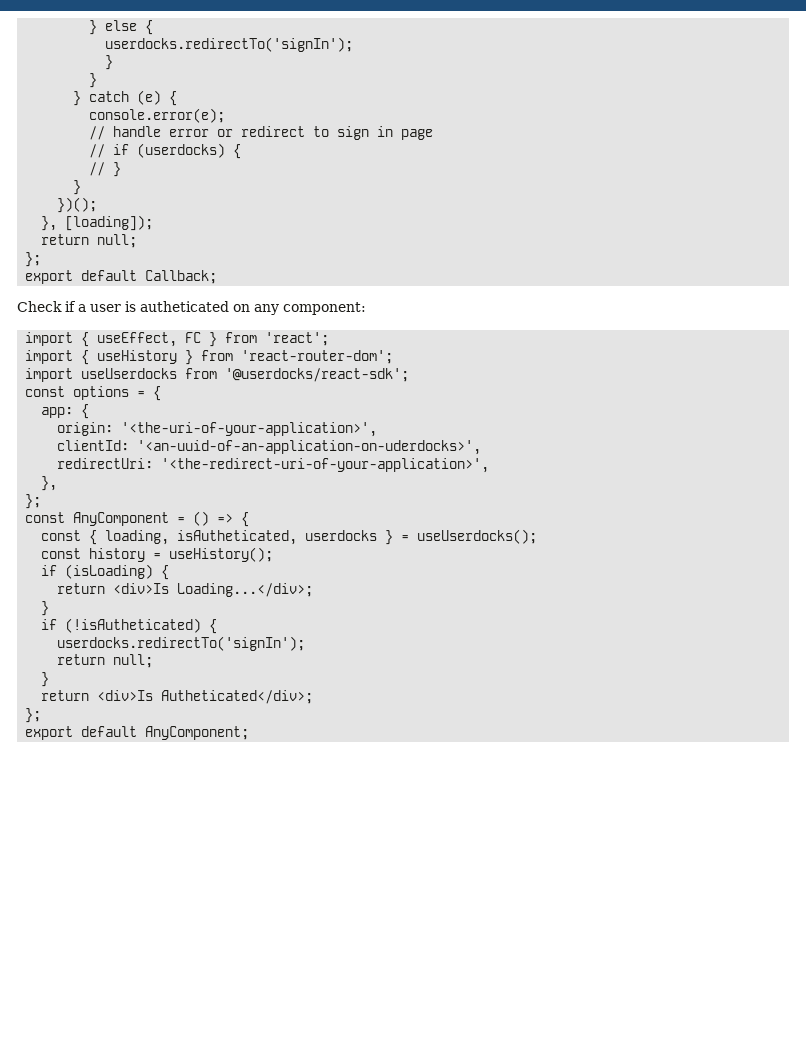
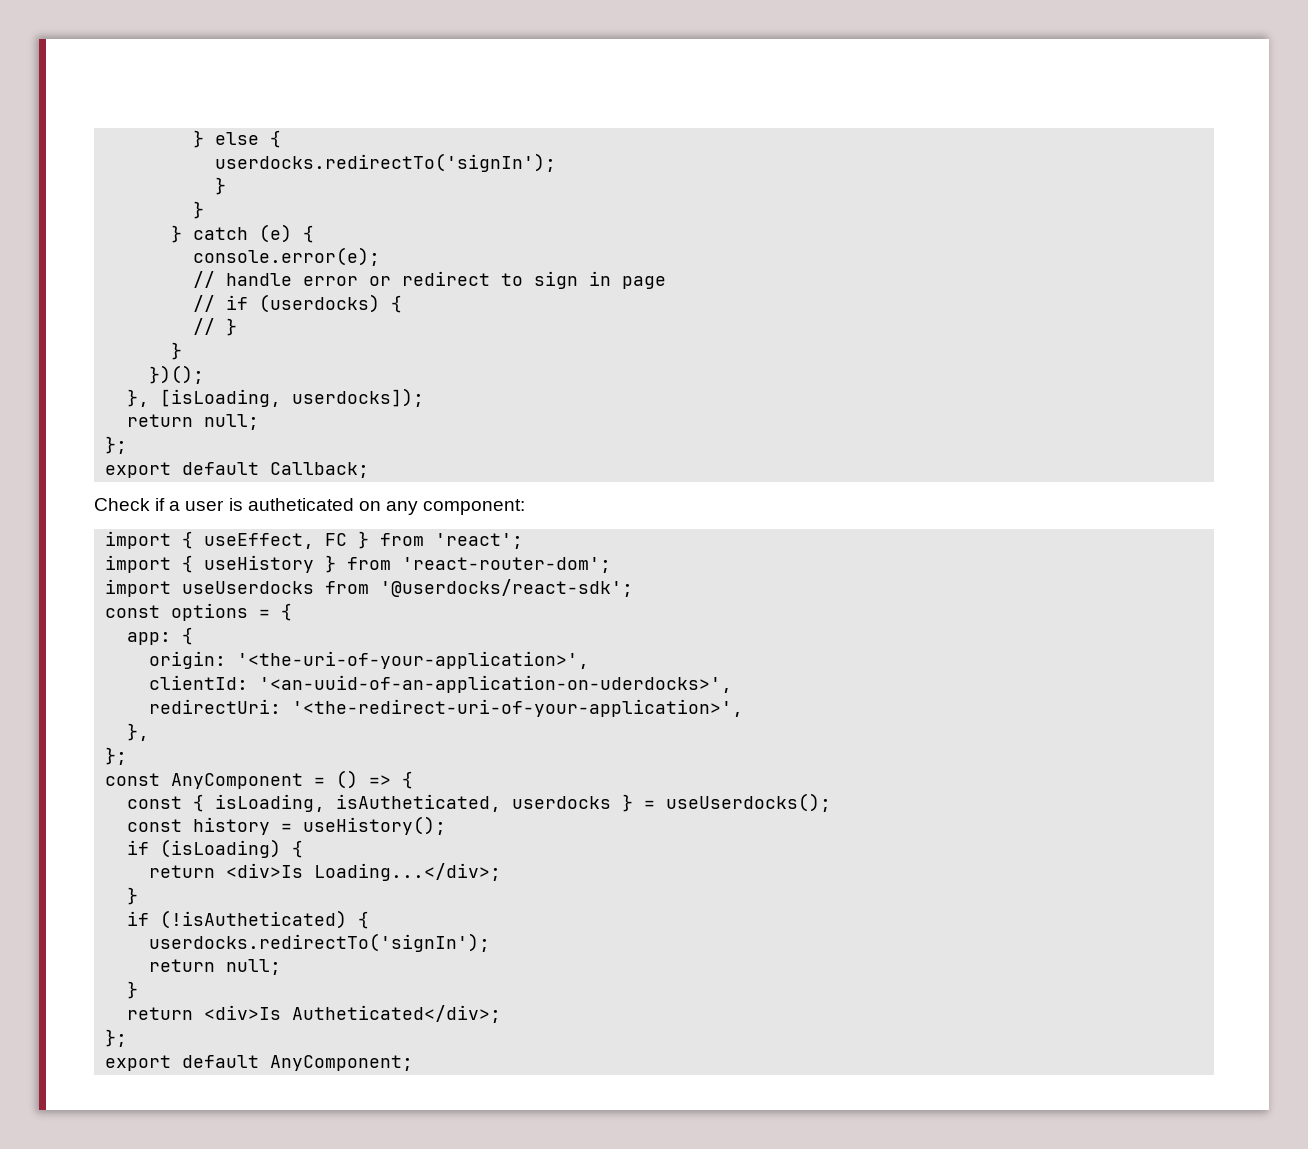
- }, [loading]);
+ }, [isLoading, userdocks]);
- const { loading, isAutheticated, userdocks } = useUserdocks();
+ const { isLoading, isAutheticated, userdocks } = useUserdocks();

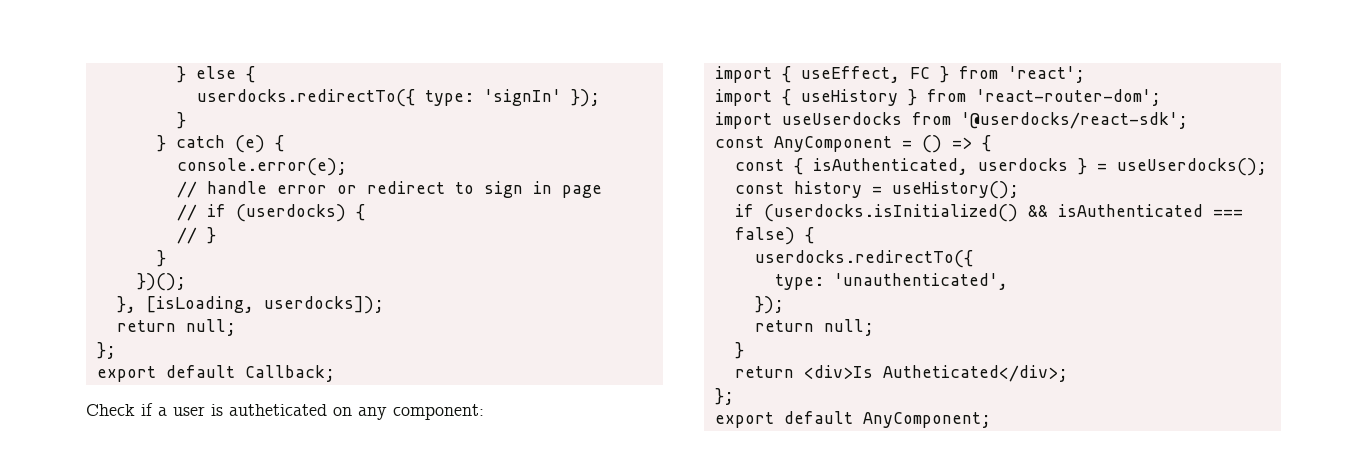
  } else {
- userdocks.redirectTo('signIn');
- }
+ userdocks.redirectTo({ type: 'signIn' });
- const options = {
- app: {
- origin: '<the-uri-of-your-application>',
- clientId: '<an-uuid-of-an-application-on-uderdocks>',
- redirectUri: '<the-redirect-uri-of-your-application>',
- },
- };
- const { isLoading, isAutheticated, userdocks } = useUserdocks();
+ const { isAuthenticated, userdocks } = useUserdocks();
- if (isLoading) {
- return <div>Is Loading...</div>;
- }
- if (!isAutheticated) {
- userdocks.redirectTo('signIn');
+ if (userdocks.isInitialized() && isAuthenticated === false) {
+ userdocks.redirectTo({
+ type: 'unauthenticated',
+ });

